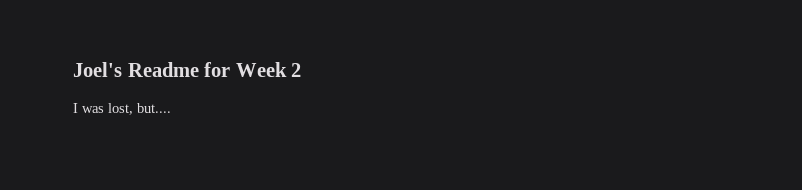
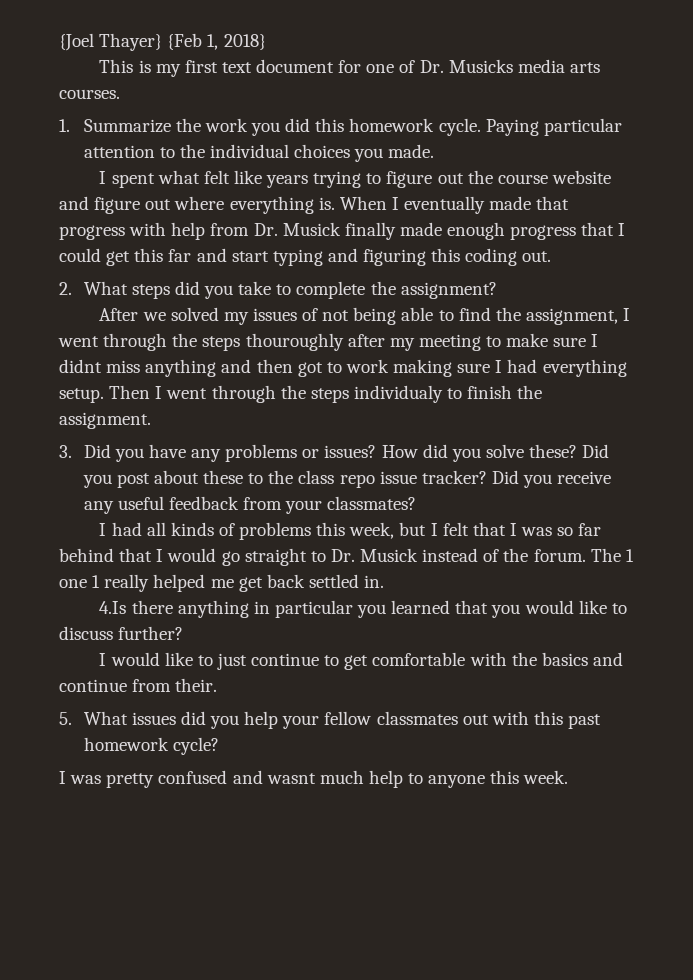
- Joel's Readme for Week 2
- I was lost, but....
+ {Joel Thayer} {Feb 1, 2018}
+ This is my first text document for one of Dr. Musicks media arts courses.
+ 1. Summarize the work you did this homework cycle. Paying particular attention to the individual choices you made.
+ I spent what felt like years trying to figure out the course website and figure out where everything is. When I eventually made that progress with help from Dr. Musick finally made enough progress that I could get this far and start typing and figuring this coding out.
+ 2. What steps did you take to complete the assignment?
+ After we solved my issues of not being able to find the assignment, I went through the steps thouroughly after my meeting to make sure I didnt miss anything and then got to work making sure I had everything setup. Then I went through the steps individualy to finish the assignment.
+ 3. Did you have any problems or issues? How did you solve these? Did you post about these to the class repo issue tracker? Did you receive any useful feedback from your classmates?
+ I had all kinds of problems this week, but I felt that I was so far behind that I would go straight to Dr. Musick instead of the forum. The 1 one 1 really helped me get back settled in.
+ 4.Is there anything in particular you learned that you would like to discuss further?
+ I would like to just continue to get comfortable with the basics and continue from their.
+ 5. What issues did you help your fellow classmates out with this past homework cycle?
+ I was pretty confused and wasnt much help to anyone this week.

